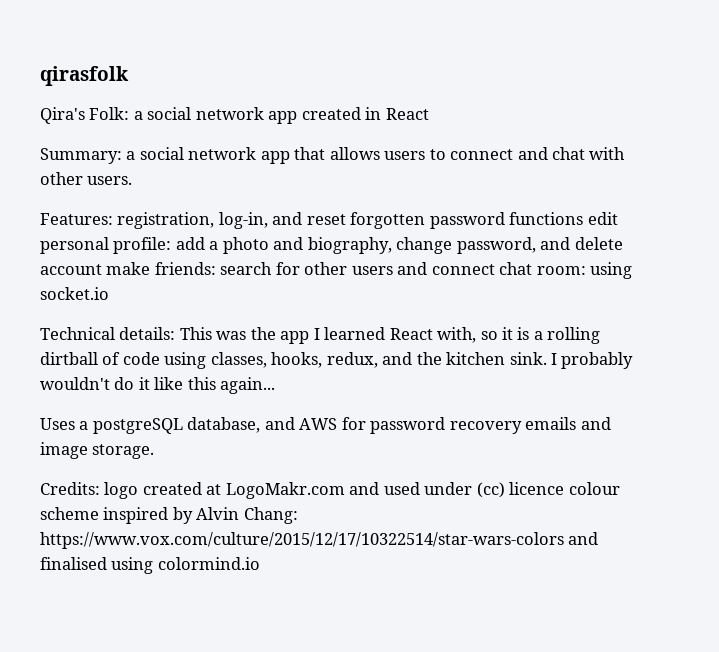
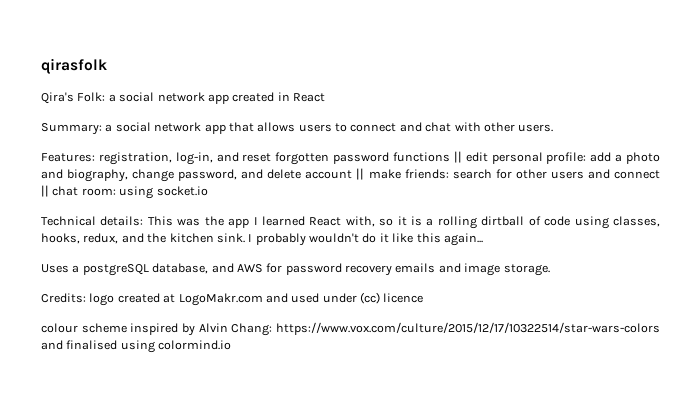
- Features: registration, log-in, and reset forgotten password functions edit personal profile: add a photo and biography, change password, and delete account make friends: search for other users and connect chat room: using socket.io
+ Features: registration, log-in, and reset forgotten password functions || edit personal profile: add a photo and biography, change password, and delete account || make friends: search for other users and connect || chat room: using socket.io
- Credits: logo created at LogoMakr.com and used under (cc) licence colour scheme inspired by Alvin Chang: https://www.vox.com/culture/2015/12/17/10322514/star-wars-colors and finalised using colormind.io
+ Credits: logo created at LogoMakr.com and used under (cc) licence
+ colour scheme inspired by Alvin Chang: https://www.vox.com/culture/2015/12/17/10322514/star-wars-colors and finalised using colormind.io

